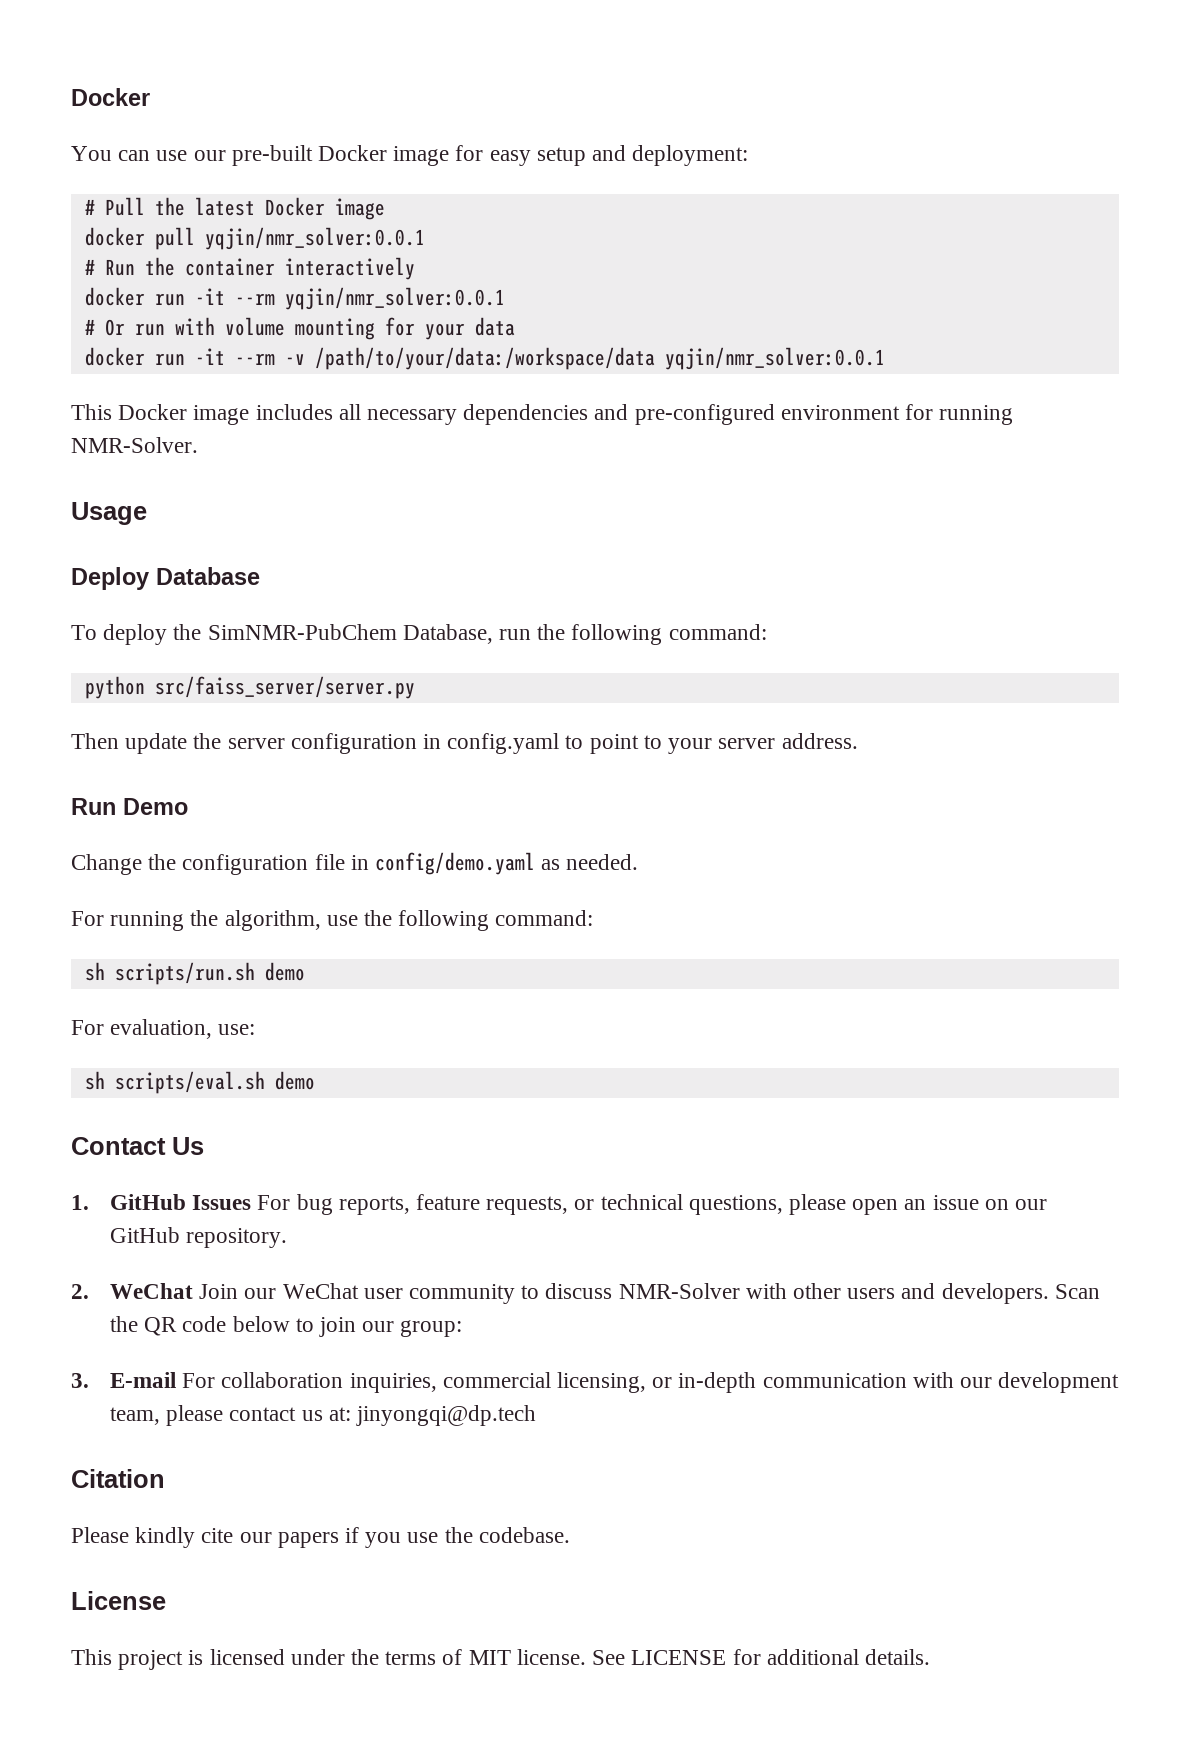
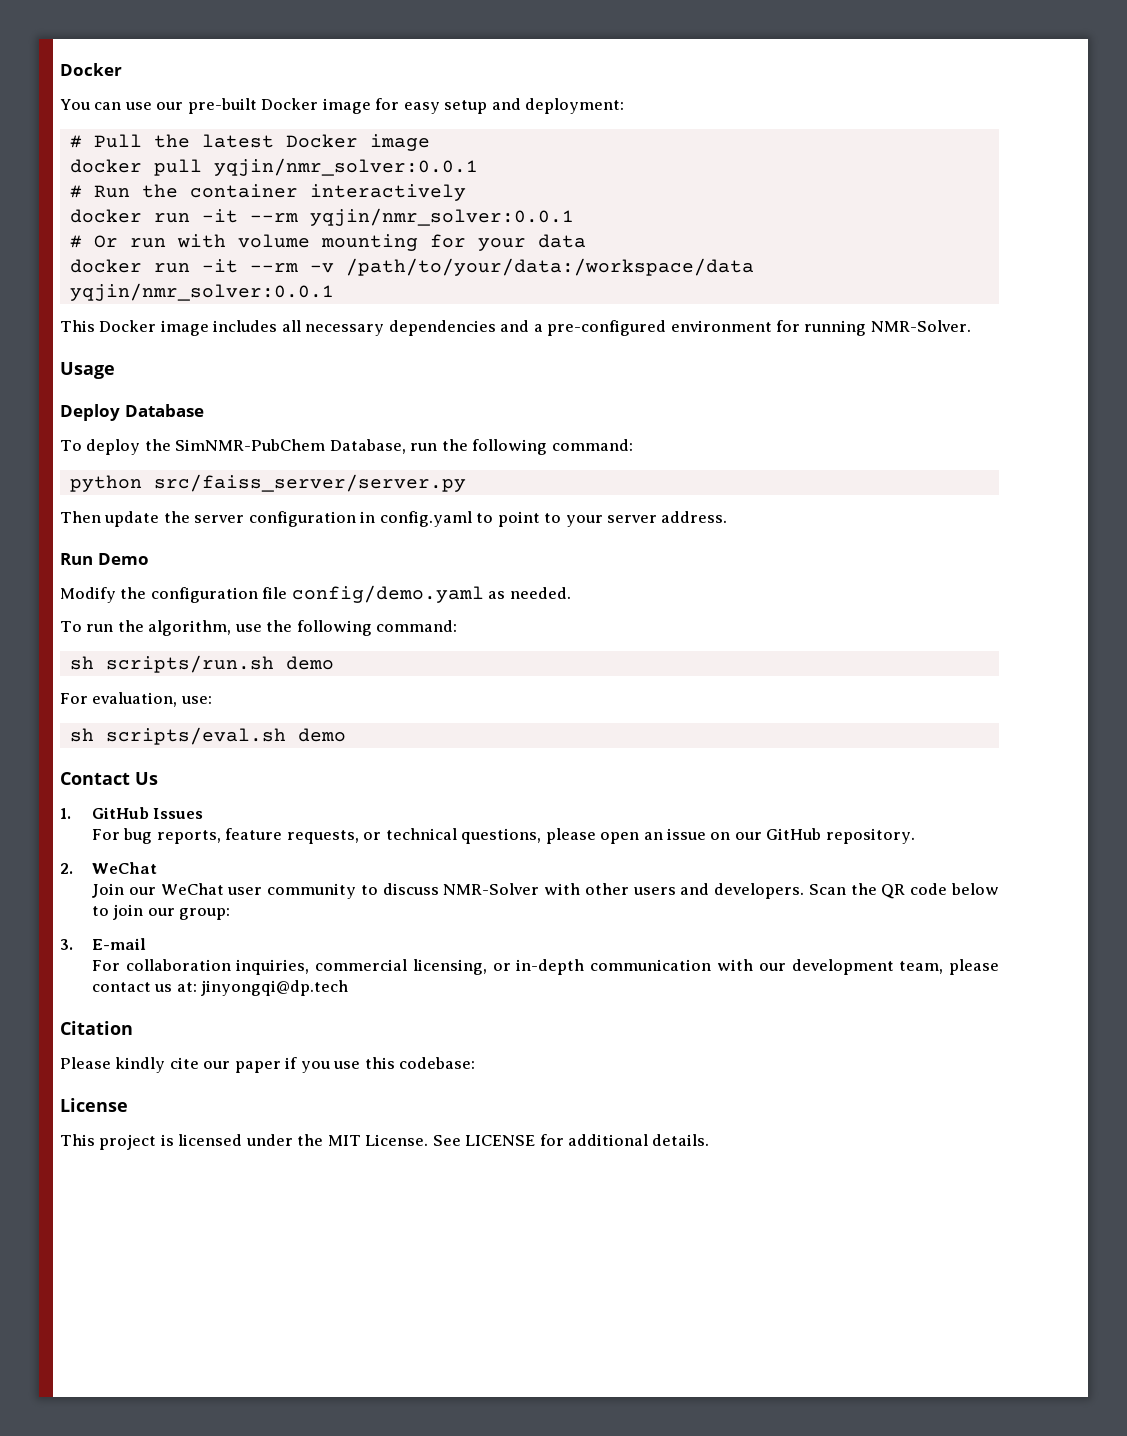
- This Docker image includes all necessary dependencies and pre-configured environment for running NMR-Solver.
+ This Docker image includes all necessary dependencies and a pre-configured environment for running NMR-Solver.
- Change the configuration file in config/demo.yaml as needed.
+ Modify the configuration file config/demo.yaml as needed.
- For running the algorithm, use the following command:
+ To run the algorithm, use the following command:
- 1. GitHub Issues For bug reports, feature requests, or technical questions, please open an issue on our GitHub repository.
+ 1. GitHub Issues
+ For bug reports, feature requests, or technical questions, please open an issue on our GitHub repository.
- 2. WeChat Join our WeChat user community to discuss NMR-Solver with other users and developers.
+ 2. WeChat
+ Join our WeChat user community to discuss NMR-Solver with other users and developers.
- 3. E-mail For collaboration inquiries, commercial licensing, or in-depth communication with our development team, please contact us at: jinyongqi@dp.tech
+ 3. E-mail
+ For collaboration inquiries, commercial licensing, or in-depth communication with our development team, please contact us at: jinyongqi@dp.tech
- Please kindly cite our papers if you use the codebase.
+ Please kindly cite our paper if you use this codebase:
- This project is licensed under the terms of MIT license.
+ This project is licensed under the MIT License.

